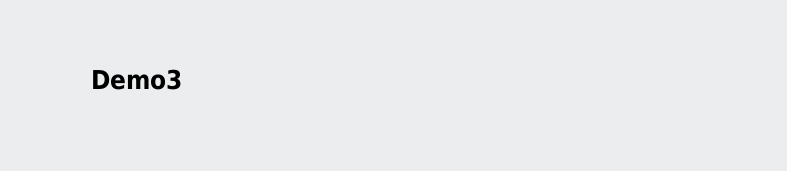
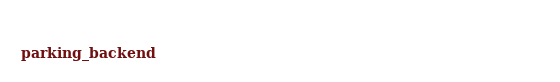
- Demo3
+ parking_backend

